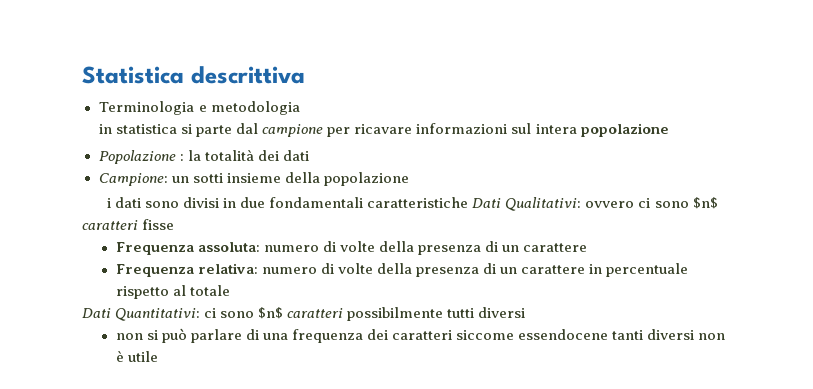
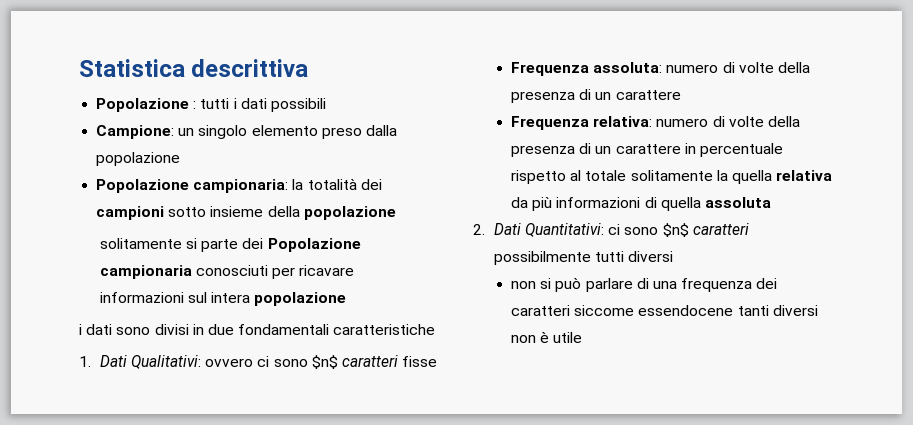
- Terminologia e metodologia
- in statistica si parte dal campione per ricavare informazioni sul intera popolazione
+ Popolazione : tutti i dati possibili
+ Campione: un singolo elemento preso dalla popolazione
+ Popolazione campionaria: la totalità dei campioni sotto insieme della popolazione
+ solitamente si parte dei Popolazione campionaria conosciuti per ricavare informazioni sul intera popolazione
- Popolazione : la totalità dei dati
- Campione: un sotti insieme della popolazione
- i dati sono divisi in due fondamentali caratteristiche Dati Qualitativi: ovvero ci sono $n$ caratteri fisse
+ i dati sono divisi in due fondamentali caratteristiche
+ 1. Dati Qualitativi: ovvero ci sono $n$ caratteri fisse
- Frequenza relativa: numero di volte della presenza di un carattere in percentuale rispetto al totale
- Dati Quantitativi: ci sono $n$ caratteri possibilmente tutti diversi
+ Frequenza relativa: numero di volte della presenza di un carattere in percentuale rispetto al totale solitamente la quella relativa da più informazioni di quella assoluta
+ 2. Dati Quantitativi: ci sono $n$ caratteri possibilmente tutti diversi

